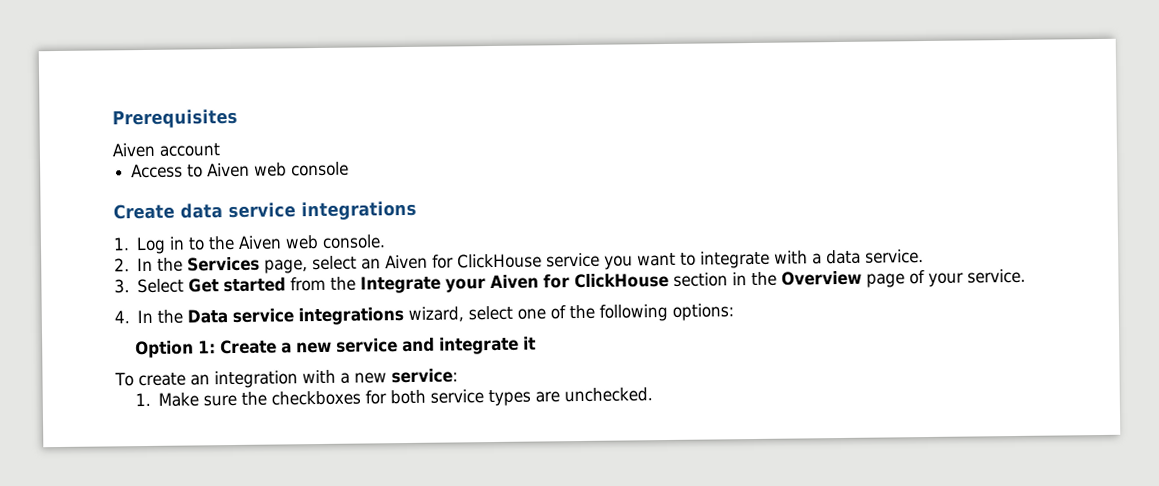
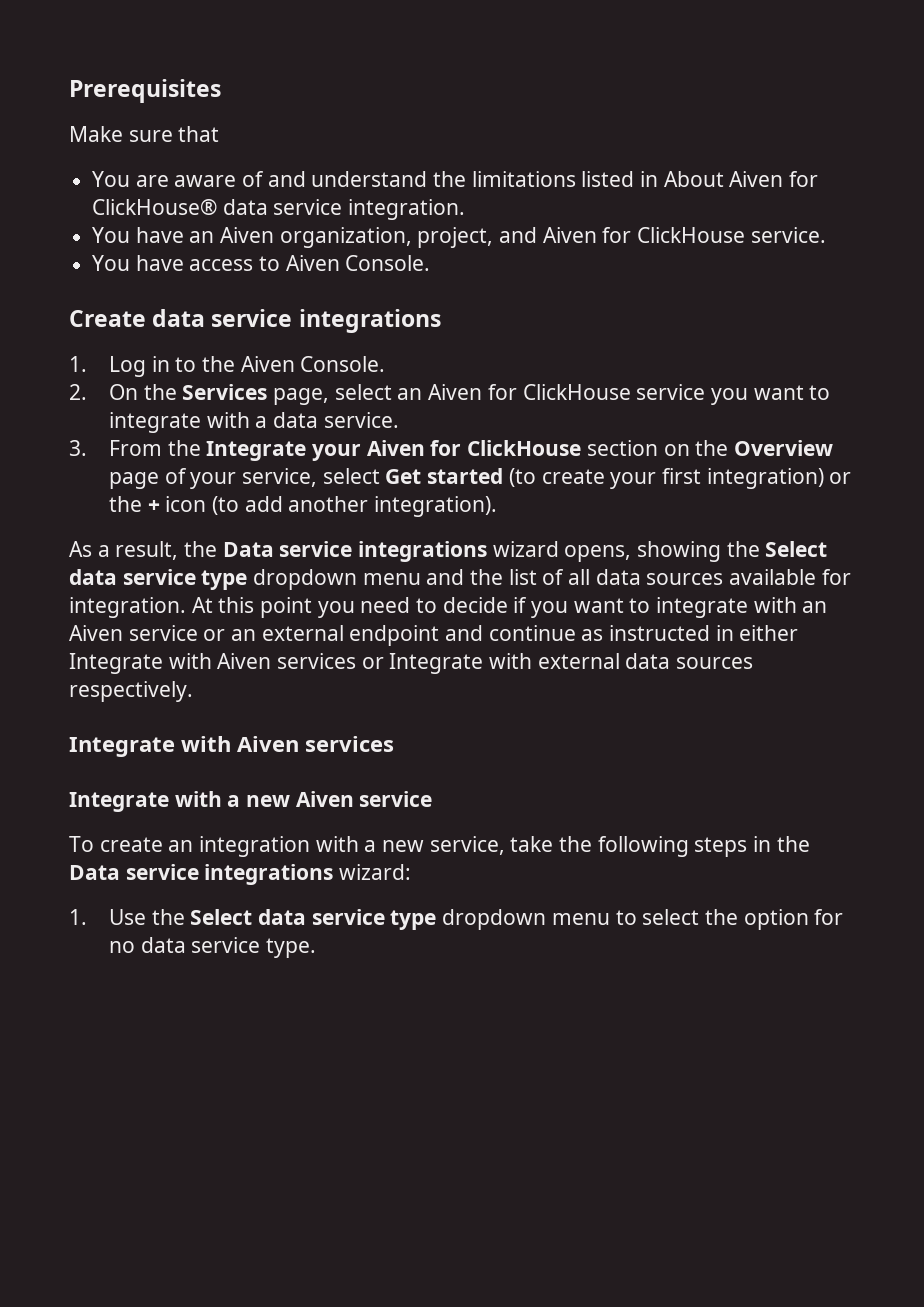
- Aiven account
- Access to Aiven web console
+ Make sure that
+ You are aware of and understand the limitations listed in About Aiven for ClickHouse® data service integration.
+ You have an Aiven organization, project, and Aiven for ClickHouse service.
+ You have access to Aiven Console.
- 1. Log in to the Aiven web console.
+ 1. Log in to the Aiven Console.
- 2. In the Services page, select an Aiven for ClickHouse service you want to integrate with a data service.
+ 2. On the Services page, select an Aiven for ClickHouse service you want to integrate with a data service.
- 3. Select Get started from the Integrate your Aiven for ClickHouse section in the Overview page of your service.
- 4. In the Data service integrations wizard, select one of the following options:
- Option 1: Create a new service and integrate it
+ 3. From the Integrate your Aiven for ClickHouse section on the Overview page of your service, select Get started (to create your first integration) or the + icon (to add another integration).
+ As a result, the Data service integrations wizard opens, showing the Select data service type dropdown menu and the list of all data sources available for integration. At this point you need to decide if you want to integrate with an Aiven service or an external endpoint and continue as instructed in either Integrate with Aiven services or Integrate with external data sources respectively.
+ Integrate with Aiven services
+ Integrate with a new Aiven service
- To create an integration with a new service:
- 1. Make sure the checkboxes for both service types are unchecked.
+ To create an integration with a new service, take the following steps in the Data service integrations wizard:
+ 1. Use the Select data service type dropdown menu to select the option for no data service type.

